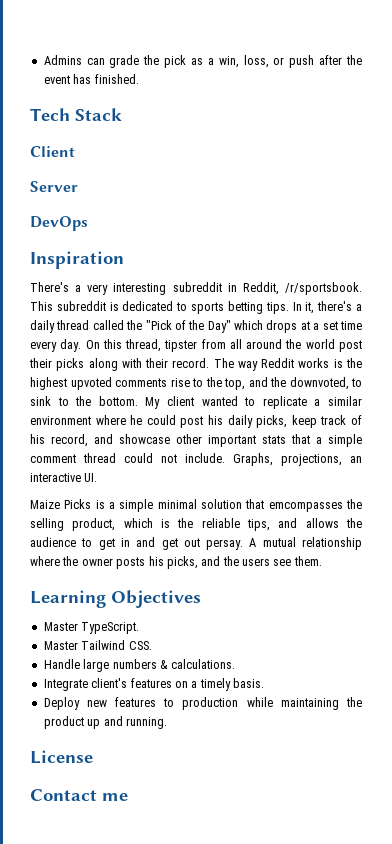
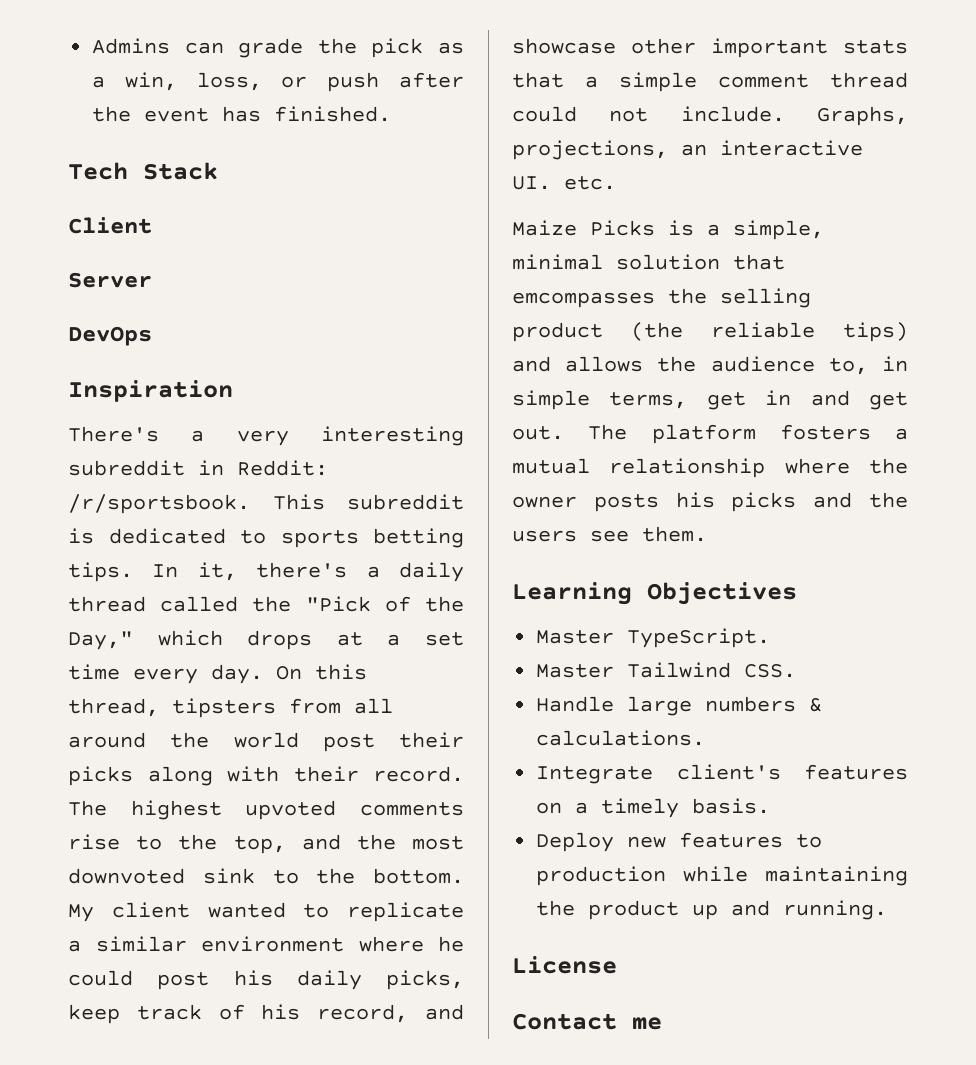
- There's a very interesting subreddit in Reddit, /r/sportsbook.
+ There's a very interesting subreddit in Reddit: /r/sportsbook.
- In it, there's a daily thread called the "Pick of the Day" which drops at a set time every day.
+ In it, there's a daily thread called the "Pick of the Day," which drops at a set time every day.
- On this thread, tipster from all around the world post their picks along with their record.
+ On this thread, tipsters from all around the world post their picks along with their record.
- The way Reddit works is the highest upvoted comments rise to the top, and the downvoted, to sink to the bottom.
+ The highest upvoted comments rise to the top, and the most downvoted sink to the bottom.
- Graphs, projections, an interactive UI.
+ Graphs, projections, an interactive UI. etc.
- Maize Picks is a simple minimal solution that emcompasses the selling product, which is the reliable tips, and allows the audience to get in and get out persay. A mutual relationship where the owner posts his picks, and the users see them.
+ Maize Picks is a simple, minimal solution that emcompasses the selling product (the reliable tips) and allows the audience to, in simple terms, get in and get out. The platform fosters a mutual relationship where the owner posts his picks and the users see them.

